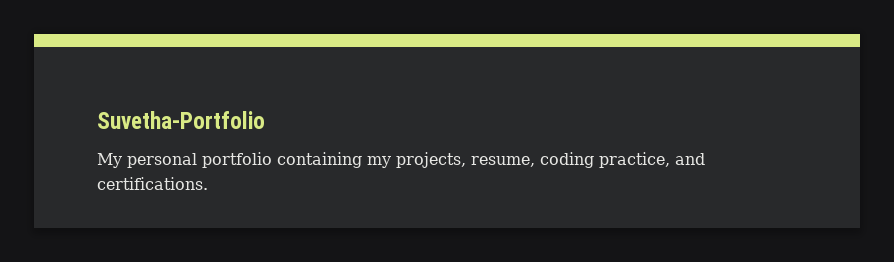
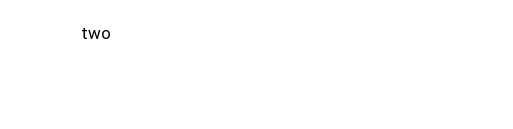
- Suvetha-Portfolio
- My personal portfolio containing my projects, resume, coding practice, and certifications.
+ two

